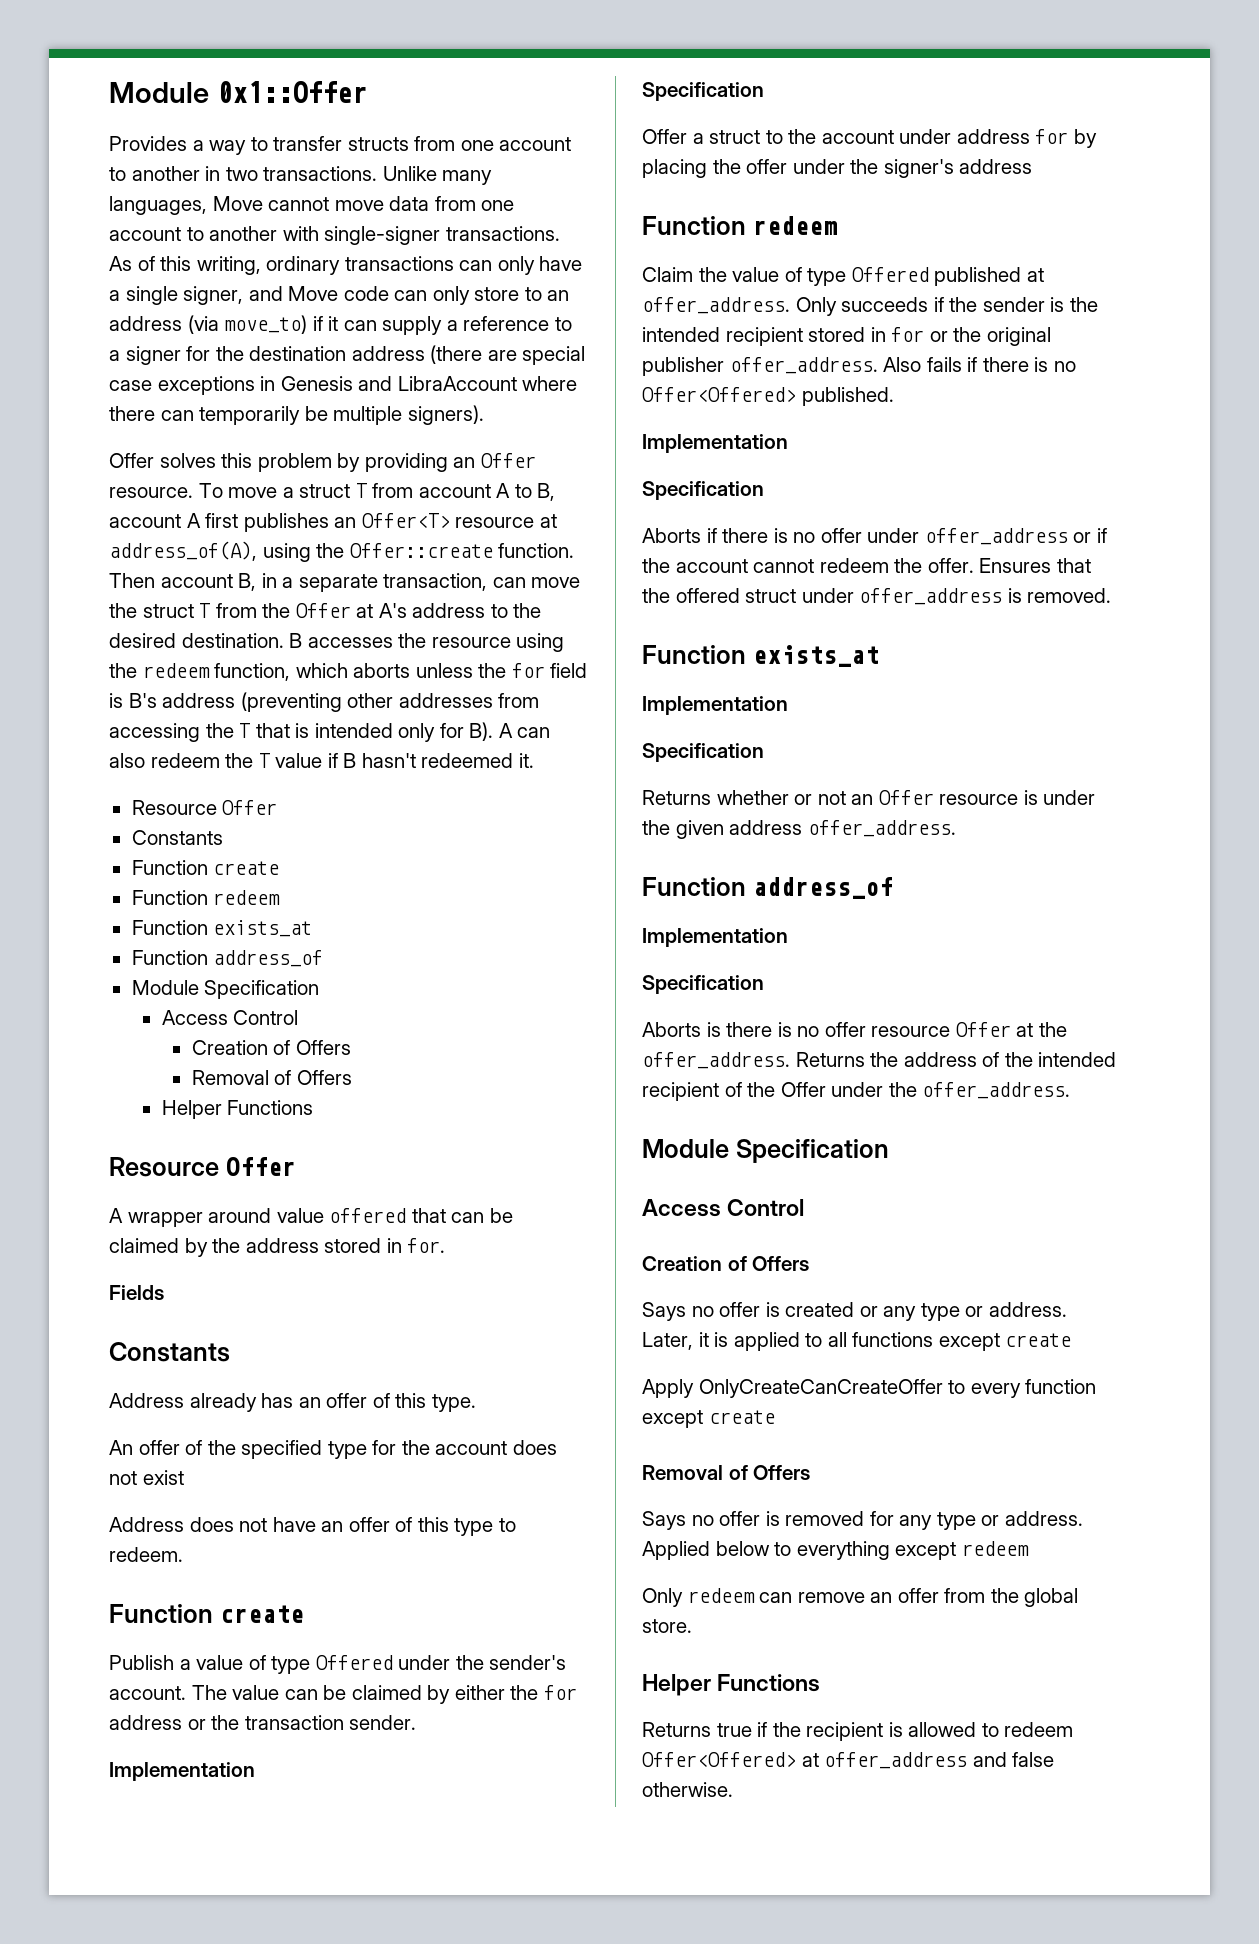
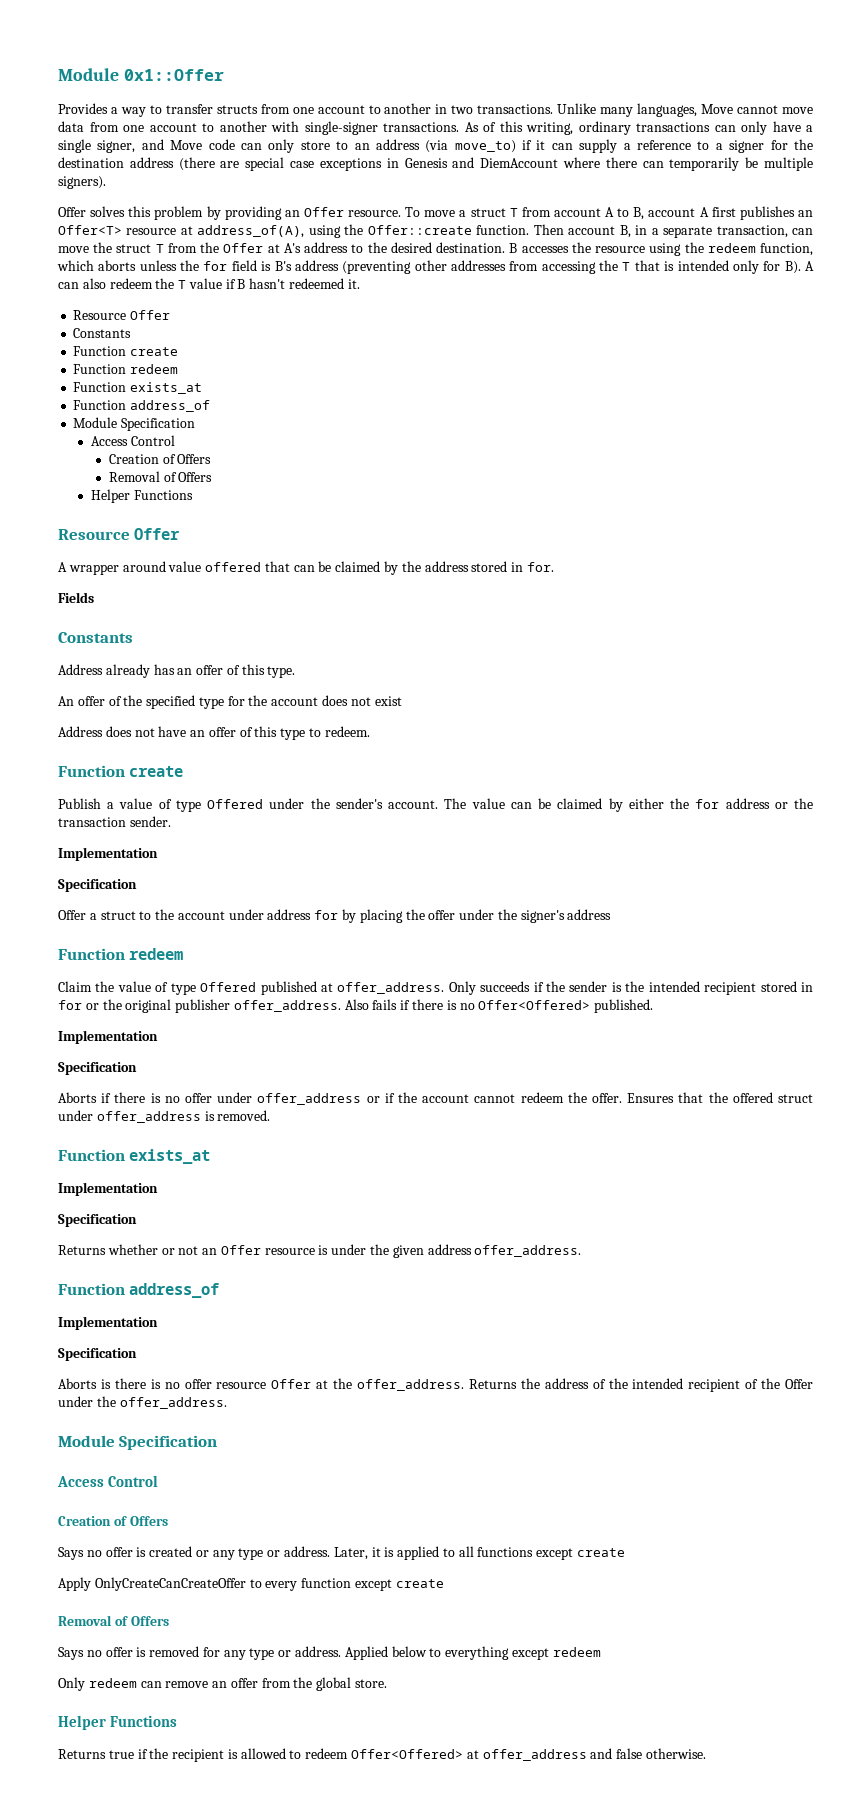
- As of this writing, ordinary transactions can only have a single signer, and Move code can only store to an address (via move_to) if it can supply a reference to a signer for the destination address (there are special case exceptions in Genesis and LibraAccount where there can temporarily be multiple signers).
+ As of this writing, ordinary transactions can only have a single signer, and Move code can only store to an address (via move_to) if it can supply a reference to a signer for the destination address (there are special case exceptions in Genesis and DiemAccount where there can temporarily be multiple signers).

